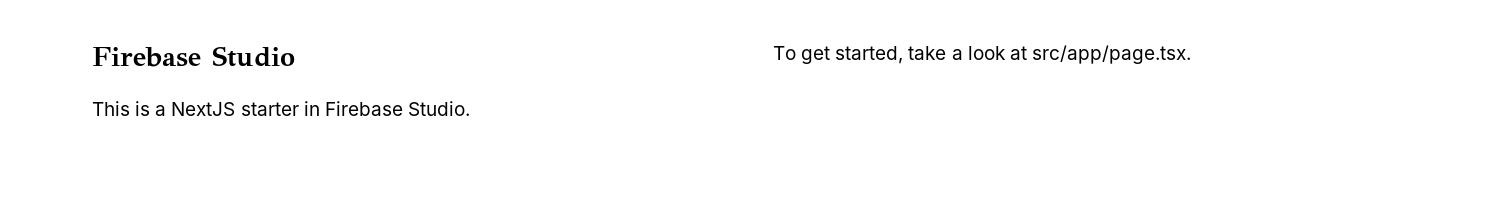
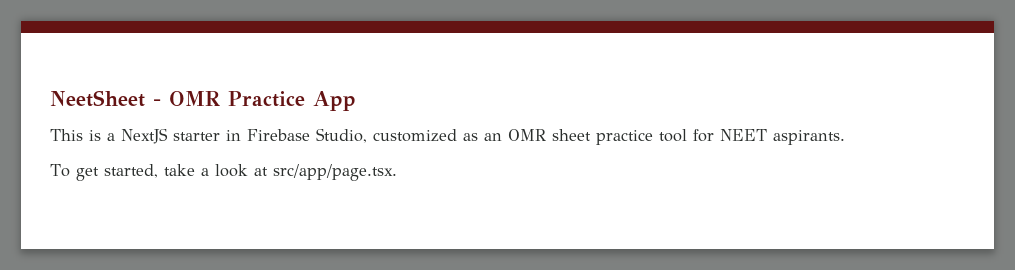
- Firebase Studio
+ NeetSheet - OMR Practice App
- This is a NextJS starter in Firebase Studio.
+ This is a NextJS starter in Firebase Studio, customized as an OMR sheet practice tool for NEET aspirants.

